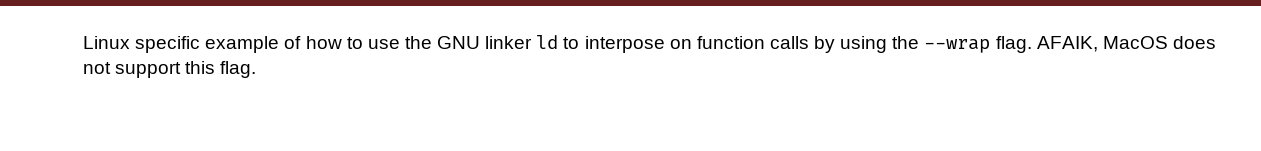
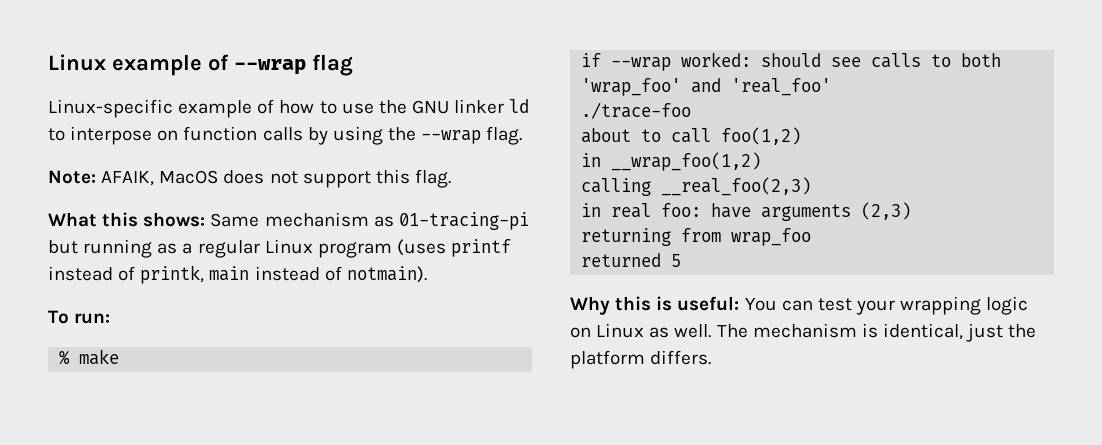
- Linux specific example of how to use the GNU linker ld to interpose on function calls by using the --wrap flag. AFAIK, MacOS does not support this flag.
+ Linux example of --wrap flag
+ Linux-specific example of how to use the GNU linker ld to interpose on function calls by using the --wrap flag.
+ Note: AFAIK, MacOS does not support this flag.
+ What this shows: Same mechanism as 01-tracing-pi but running as a regular Linux program (uses printf instead of printk, main instead of notmain).
+ To run:
+ % make
+ if --wrap worked: should see calls to both 'wrap_foo' and 'real_foo'
+ ./trace-foo
+ about to call foo(1,2)
+ in __wrap_foo(1,2)
+ calling __real_foo(2,3)
+ in real foo: have arguments (2,3)
+ returning from wrap_foo
+ returned 5
+ Why this is useful: You can test your wrapping logic on Linux as well. The mechanism is identical, just the platform differs.

